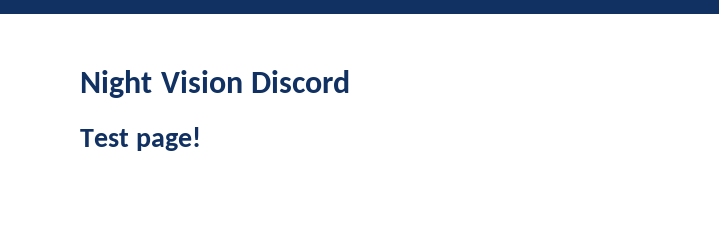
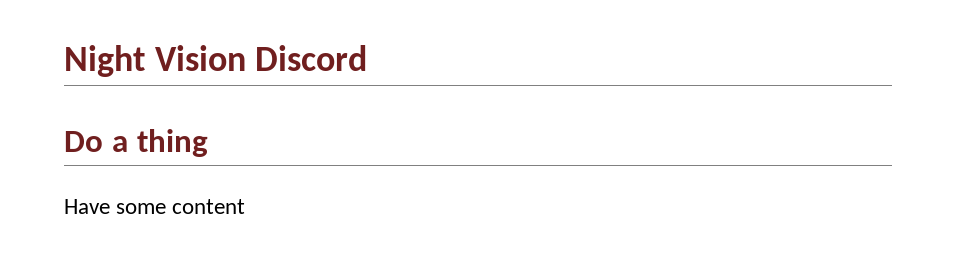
- Test page!
+ Do a thing
+ Have some content

